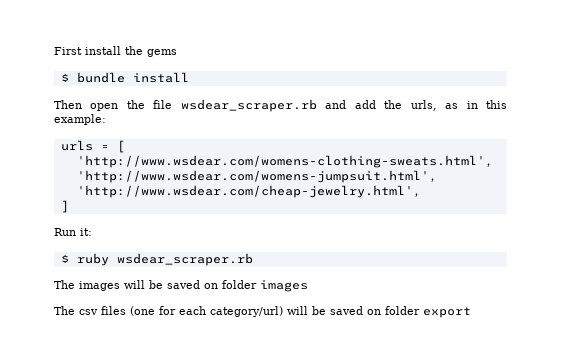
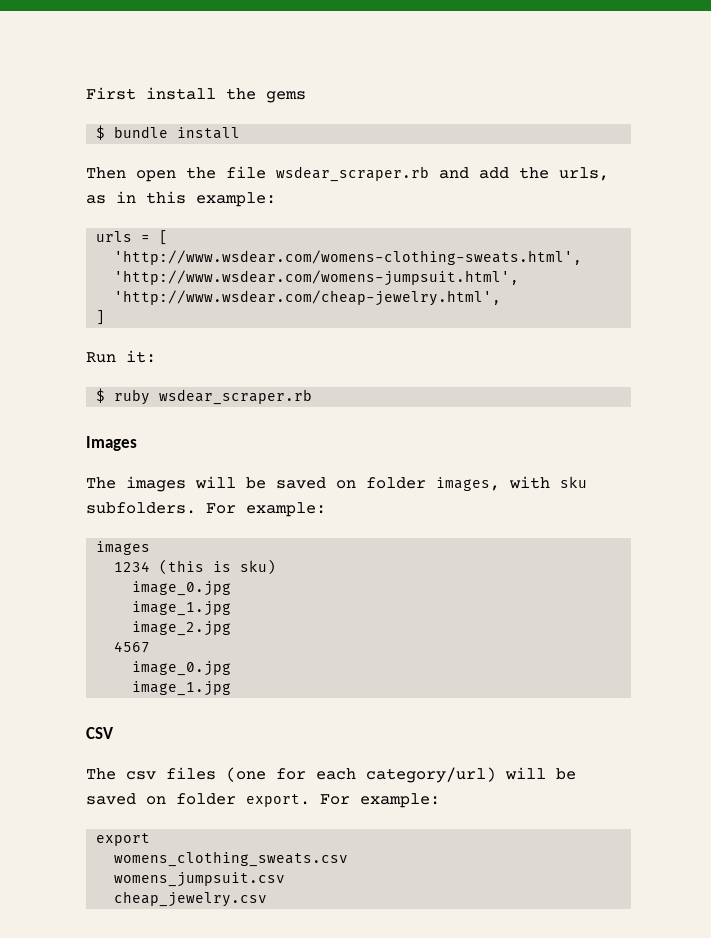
+ Images
- The images will be saved on folder images
+ The images will be saved on folder images, with sku subfolders. For example:
+ images
+ 1234 (this is sku)
+ image_0.jpg
+ image_1.jpg
+ image_2.jpg
+ 4567
+ image_0.jpg
+ image_1.jpg
+ CSV
- The csv files (one for each category/url) will be saved on folder export
+ The csv files (one for each category/url) will be saved on folder export. For example:
+ export
+ womens_clothing_sweats.csv
+ womens_jumpsuit.csv
+ cheap_jewelry.csv

